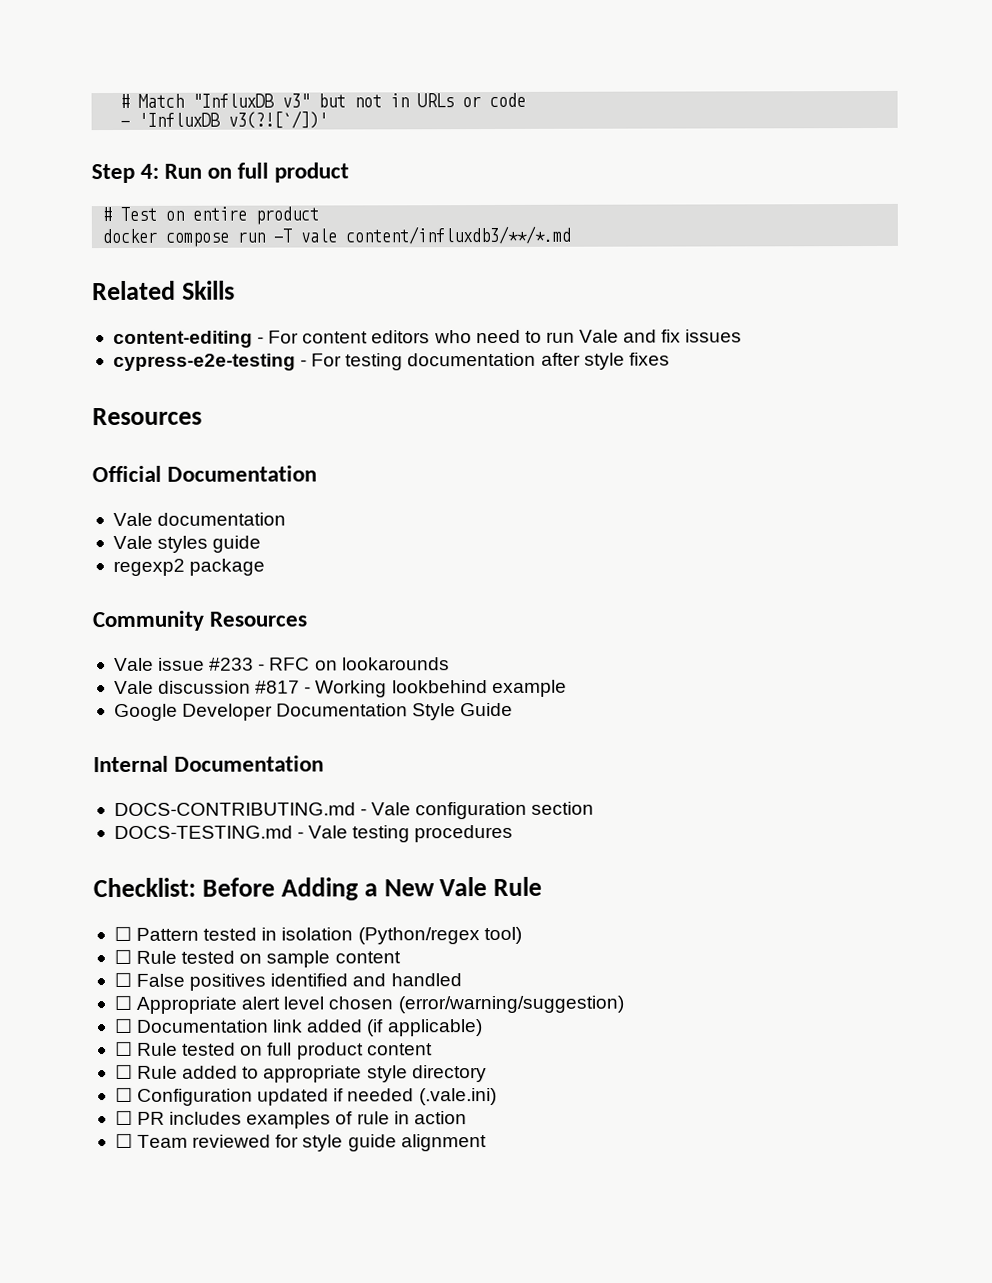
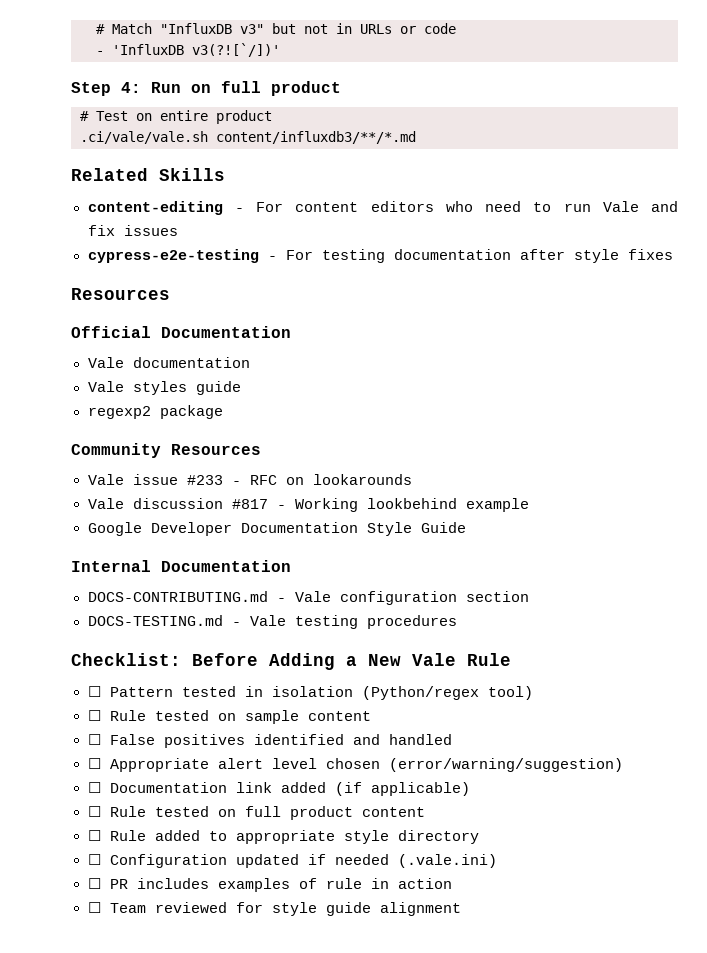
- docker compose run -T vale content/influxdb3/**/*.md
+ .ci/vale/vale.sh content/influxdb3/**/*.md

